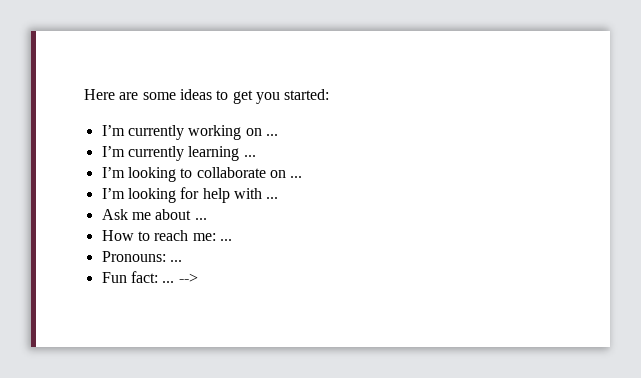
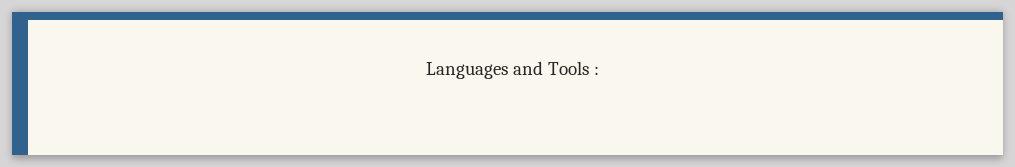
- Here are some ideas to get you started:
- I’m currently working on ...
- I’m currently learning ...
- I’m looking to collaborate on ...
- I’m looking for help with ...
- Ask me about ...
- How to reach me: ...
- Pronouns: ...
- Fun fact: ... -->
+ Languages and Tools :

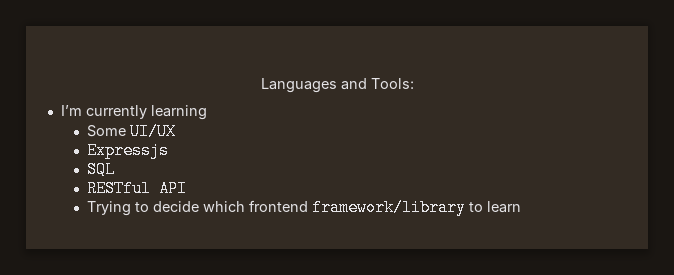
- Languages and Tools :
+ Languages and Tools:
+ I’m currently learning
+ Some UI/UX
+ Expressjs
+ SQL
+ RESTful API
+ Trying to decide which frontend framework/library to learn

